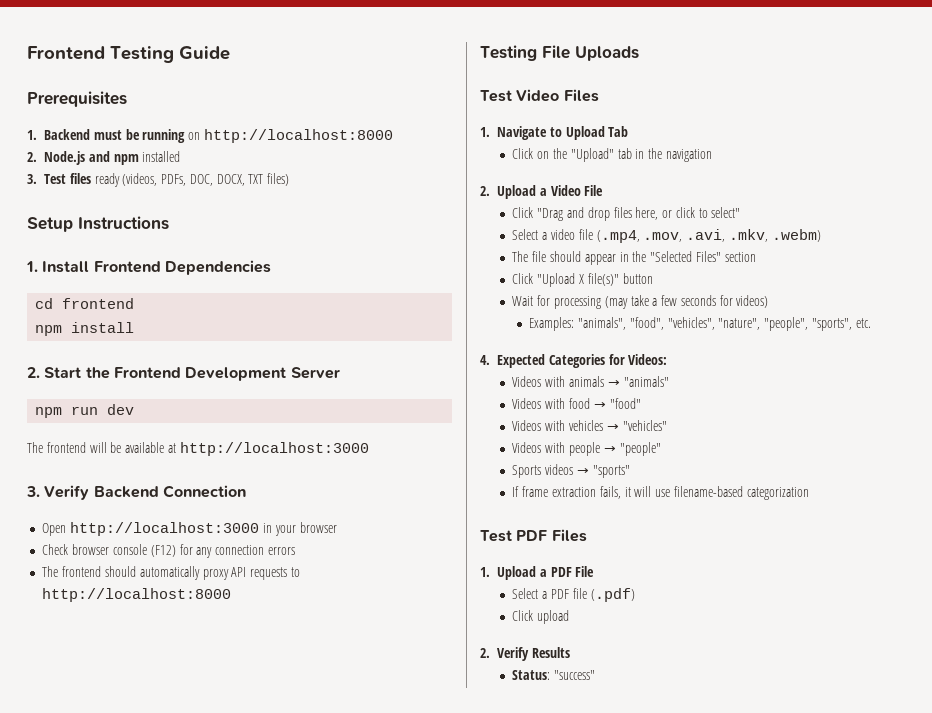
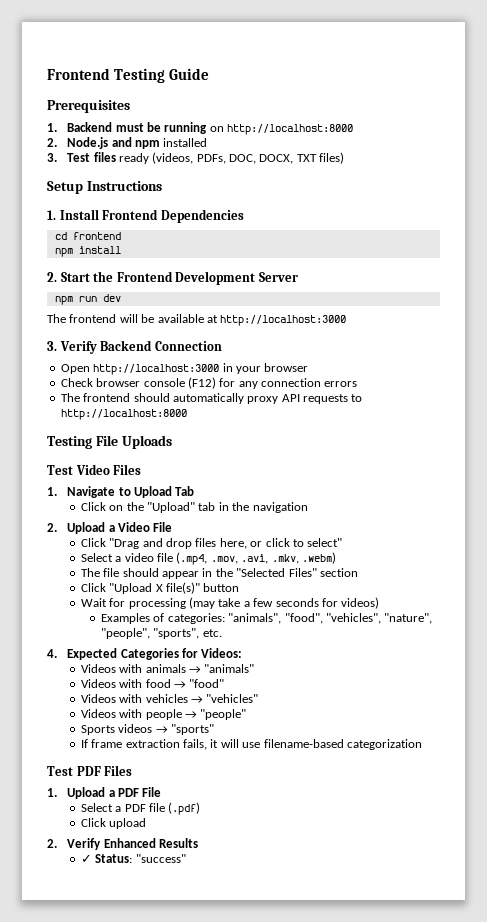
- Examples: "animals", "food", "vehicles", "nature", "people", "sports", etc.
+ Examples of categories: "animals", "food", "vehicles", "nature", "people", "sports", etc.
- 2. Verify Results
+ 2. Verify Enhanced Results
- Status: "success"
+ ✓ Status: "success"

